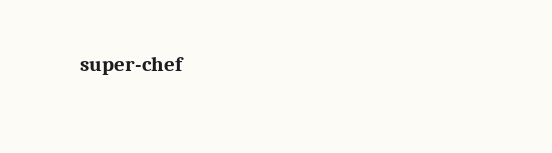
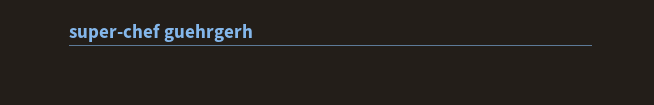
- super-chef
+ super-chef guehrgerh

